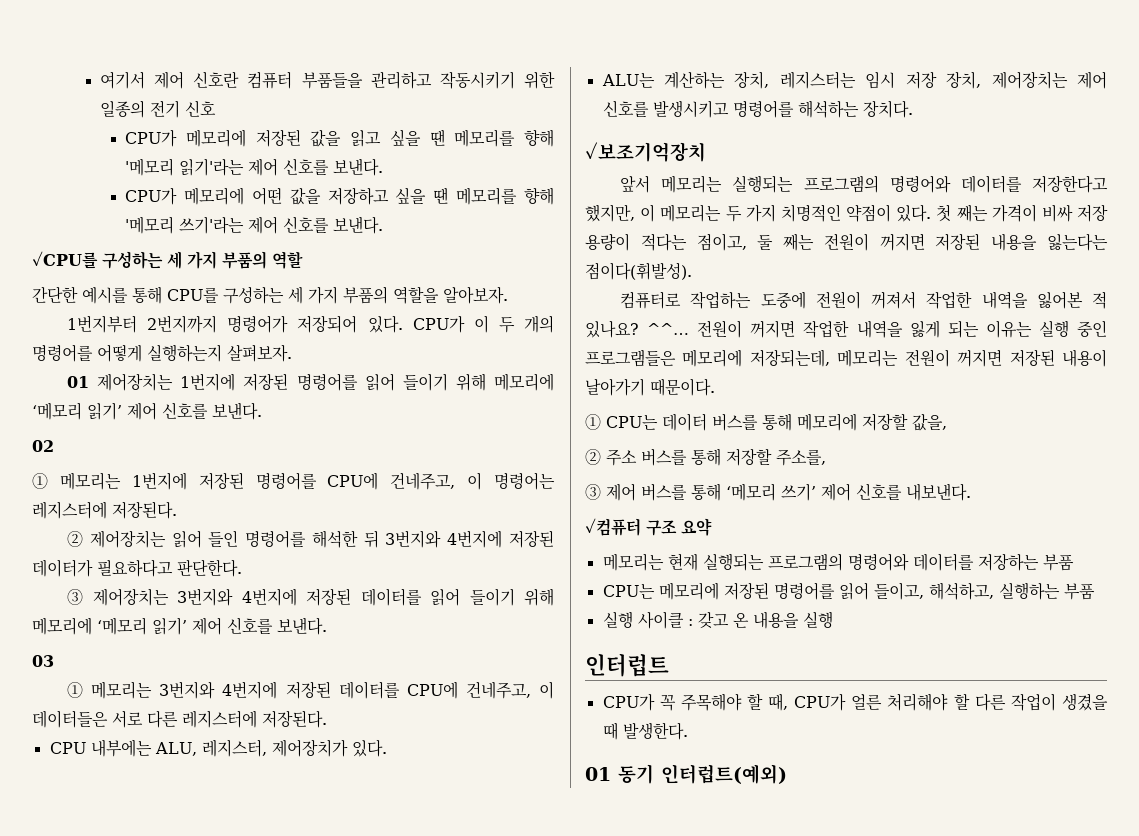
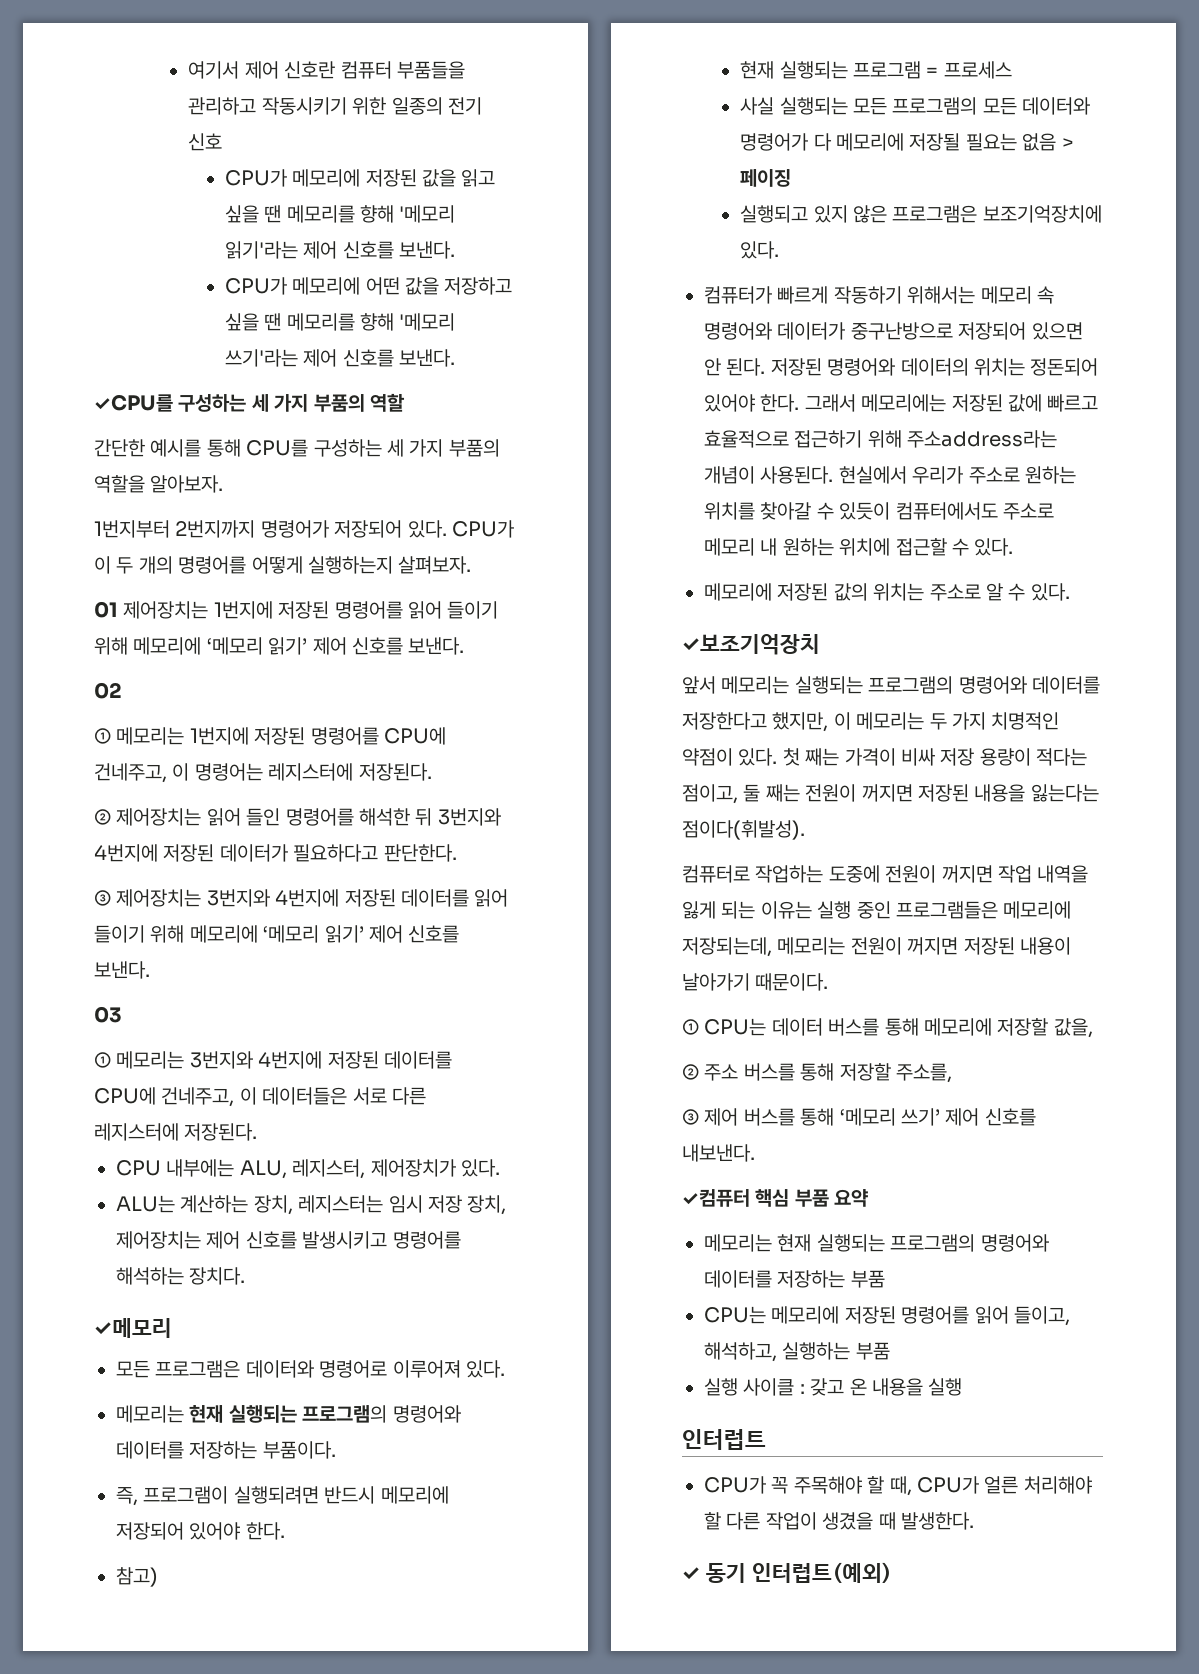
+ ✓메모리
+ 모든 프로그램은 데이터와 명령어로 이루어져 있다.
+ 메모리는 현재 실행되는 프로그램의 명령어와 데이터를 저장하는 부품이다.
+ 즉, 프로그램이 실행되려면 반드시 메모리에 저장되어 있어야 한다.
+ 참고)
+ 현재 실행되는 프로그램 = 프로세스
+ 사실 실행되는 모든 프로그램의 모든 데이터와 명령어가 다 메모리에 저장될 필요는 없음 > 페이징
+ 실행되고 있지 않은 프로그램은 보조기억장치에 있다.
+ 컴퓨터가 빠르게 작동하기 위해서는 메모리 속 명령어와 데이터가 중구난방으로 저장되어 있으면 안 된다. 저장된 명령어와 데이터의 위치는 정돈되어 있어야 한다. 그래서 메모리에는 저장된 값에 빠르고 효율적으로 접근하기 위해 주소address라는 개념이 사용된다. 현실에서 우리가 주소로 원하는 위치를 찾아갈 수 있듯이 컴퓨터에서도 주소로 메모리 내 원하는 위치에 접근할 수 있다.
+ 메모리에 저장된 값의 위치는 주소로 알 수 있다.
- 컴퓨터로 작업하는 도중에 전원이 꺼져서 작업한 내역을 잃어본 적 있나요? ^^… 전원이 꺼지면 작업한 내역을 잃게 되는 이유는 실행 중인 프로그램들은 메모리에 저장되는데, 메모리는 전원이 꺼지면 저장된 내용이 날아가기 때문이다.
+ 컴퓨터로 작업하는 도중에 전원이 꺼지면 작업 내역을 잃게 되는 이유는 실행 중인 프로그램들은 메모리에 저장되는데, 메모리는 전원이 꺼지면 저장된 내용이 날아가기 때문이다.
- ✓컴퓨터 구조 요약
+ ✓컴퓨터 핵심 부품 요약
- 01 동기 인터럽트(예외)
+ ✓ 동기 인터럽트(예외)

